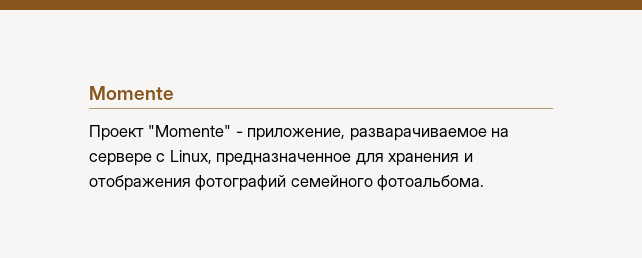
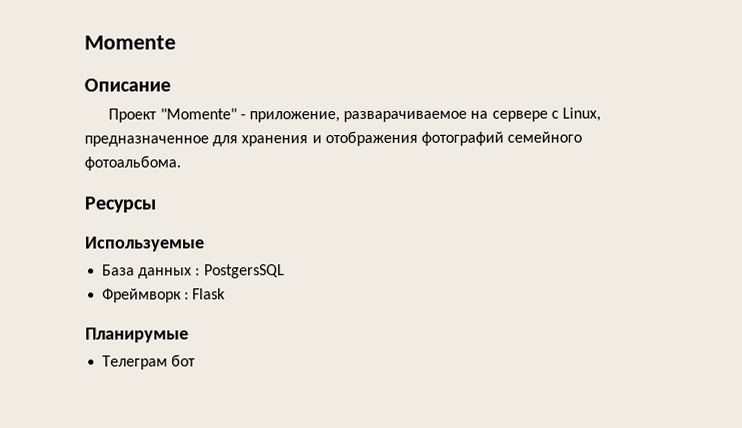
+ Описание
+ Ресурсы
+ Используемые
+ База данных : PostgersSQL
+ Фреймворк : Flask
+ Планирумые
+ Телеграм бот

